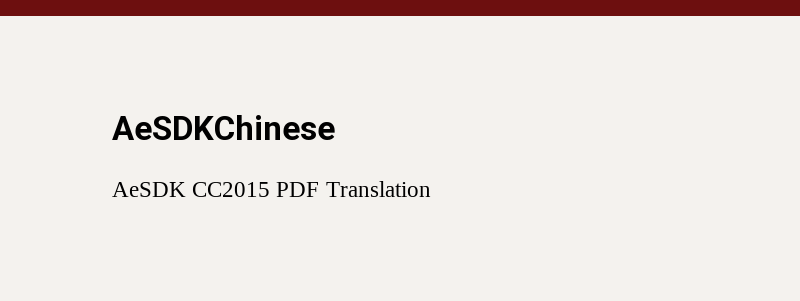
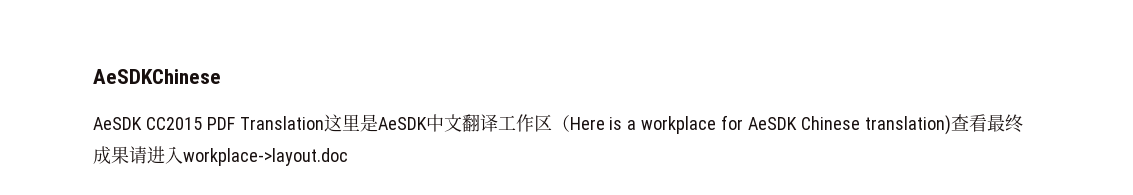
- AeSDK CC2015 PDF Translation
+ AeSDK CC2015 PDF Translation这里是AeSDK中文翻译工作区（Here is a workplace for AeSDK Chinese translation)查看最终成果请进入workplace->layout.doc

